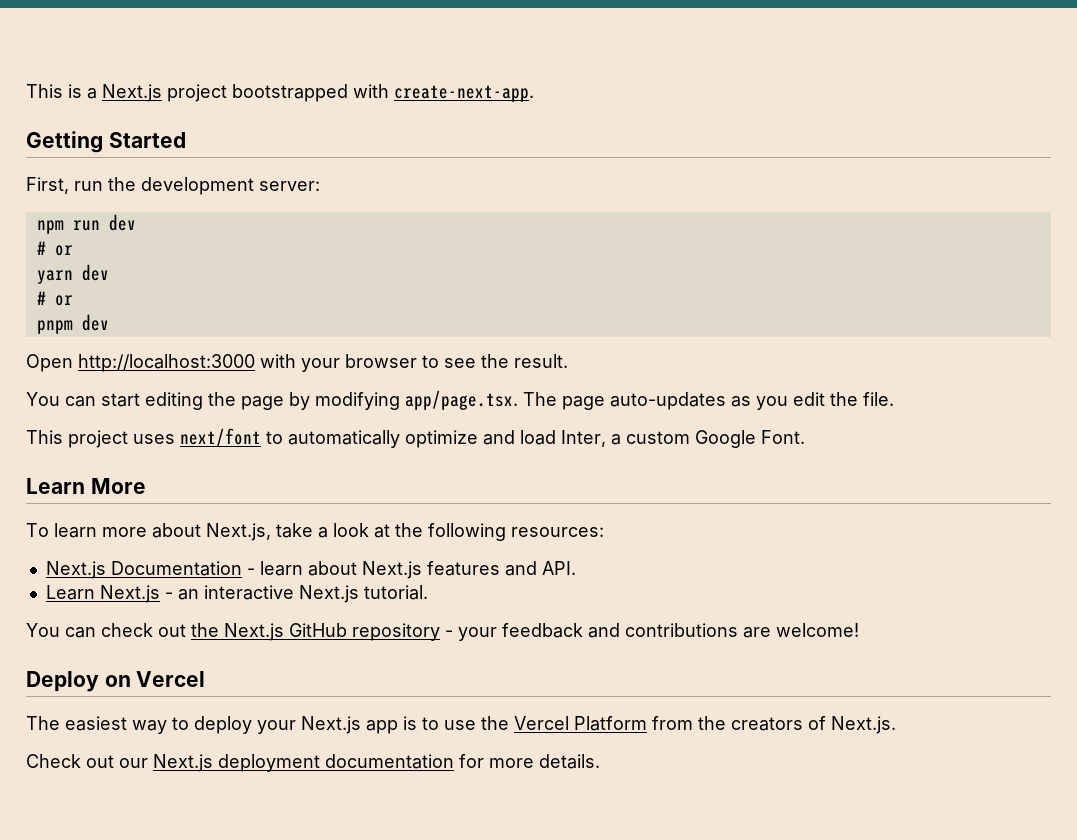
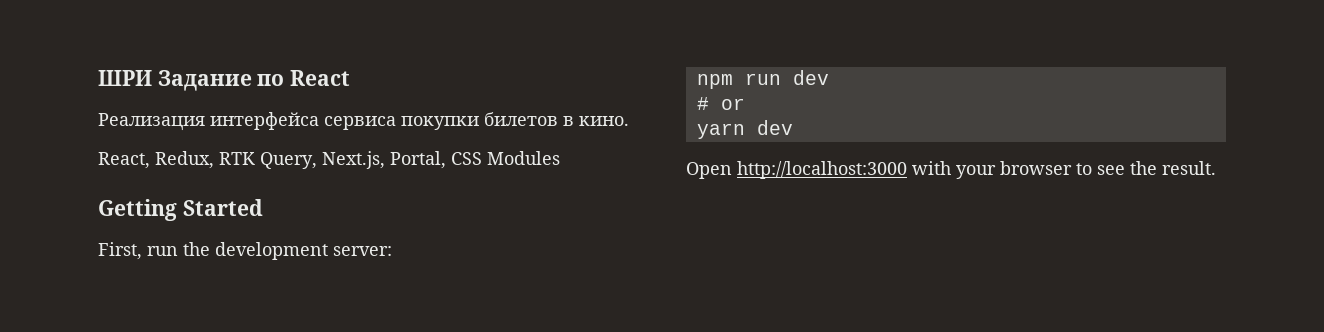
- This is a Next.js project bootstrapped with create-next-app.
+ ШРИ Задание по React
+ Реализация интерфейса сервиса поĸупĸи билетов в ĸино.
+ React, Redux, RTK Query, Next.js, Portal, CSS Modules
  yarn dev
- # or
- pnpm dev
- You can start editing the page by modifying app/page.tsx. The page auto-updates as you edit the file.
- This project uses next/font to automatically optimize and load Inter, a custom Google Font.
- Learn More
- To learn more about Next.js, take a look at the following resources:
- Next.js Documentation - learn about Next.js features and API.
- Learn Next.js - an interactive Next.js tutorial.
- You can check out the Next.js GitHub repository - your feedback and contributions are welcome!
- Deploy on Vercel
- The easiest way to deploy your Next.js app is to use the Vercel Platform from the creators of Next.js.
- Check out our Next.js deployment documentation for more details.

